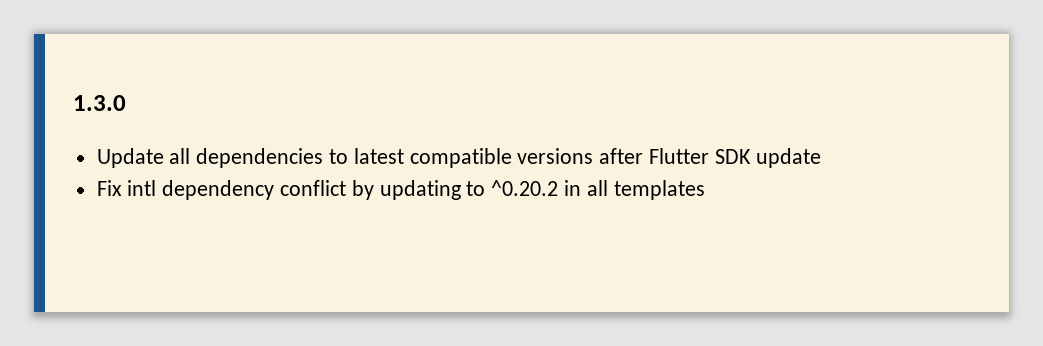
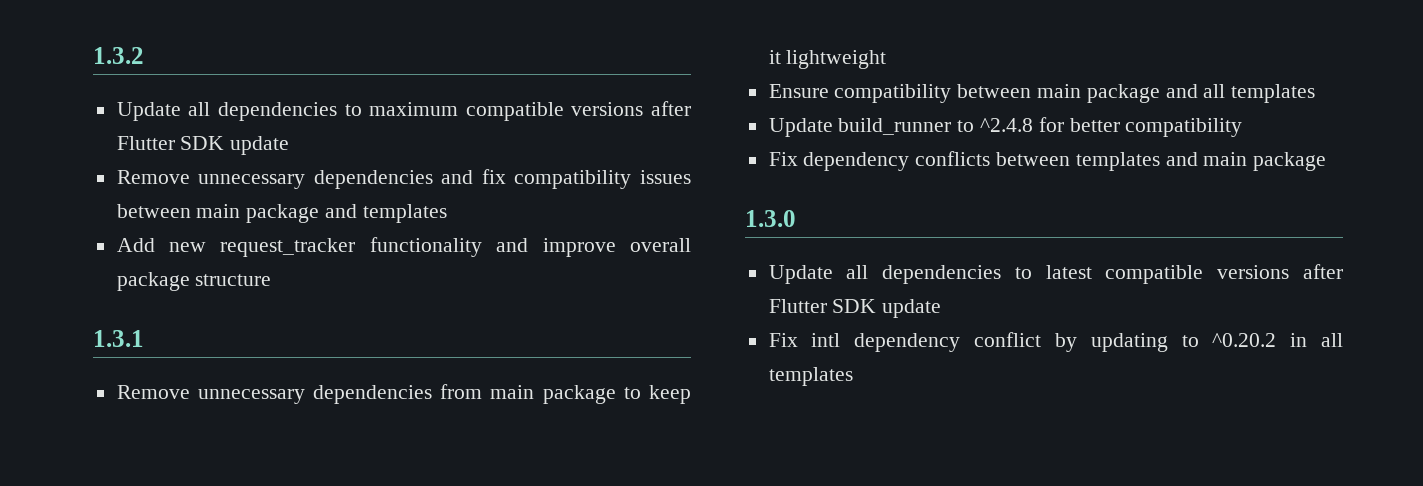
+ 1.3.2
+ Update all dependencies to maximum compatible versions after Flutter SDK update
+ Remove unnecessary dependencies and fix compatibility issues between main package and templates
+ Add new request_tracker functionality and improve overall package structure
+ 1.3.1
+ Remove unnecessary dependencies from main package to keep it lightweight
+ Ensure compatibility between main package and all templates
+ Update build_runner to ^2.4.8 for better compatibility
+ Fix dependency conflicts between templates and main package

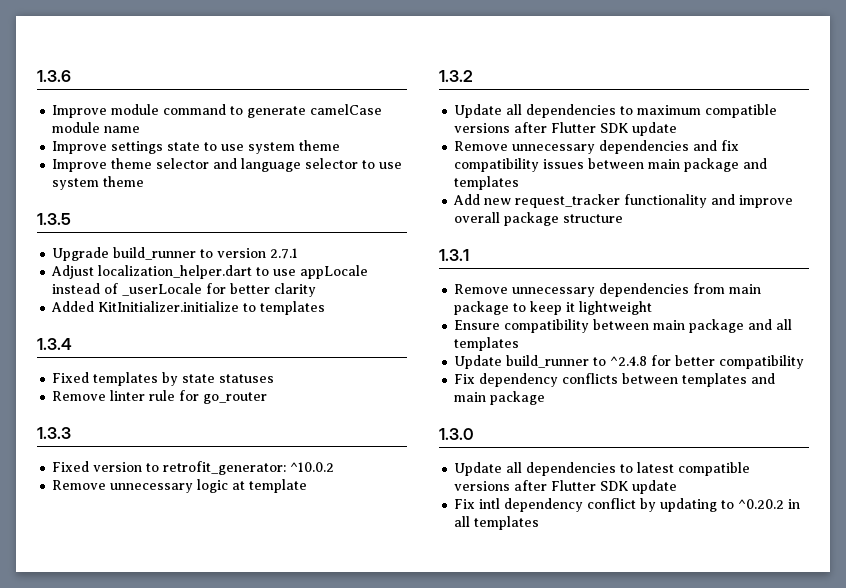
+ 1.3.6
+ Improve module command to generate camelCase module name
+ Improve settings state to use system theme
+ Improve theme selector and language selector to use system theme
+ 1.3.5
+ Upgrade build_runner to version 2.7.1
+ Adjust localization_helper.dart to use appLocale instead of _userLocale for better clarity
+ Added KitInitializer.initialize to templates
+ 1.3.4
+ Fixed templates by state statuses
+ Remove linter rule for go_router
+ 1.3.3
+ Fixed version to retrofit_generator: ^10.0.2
+ Remove unnecessary logic at template

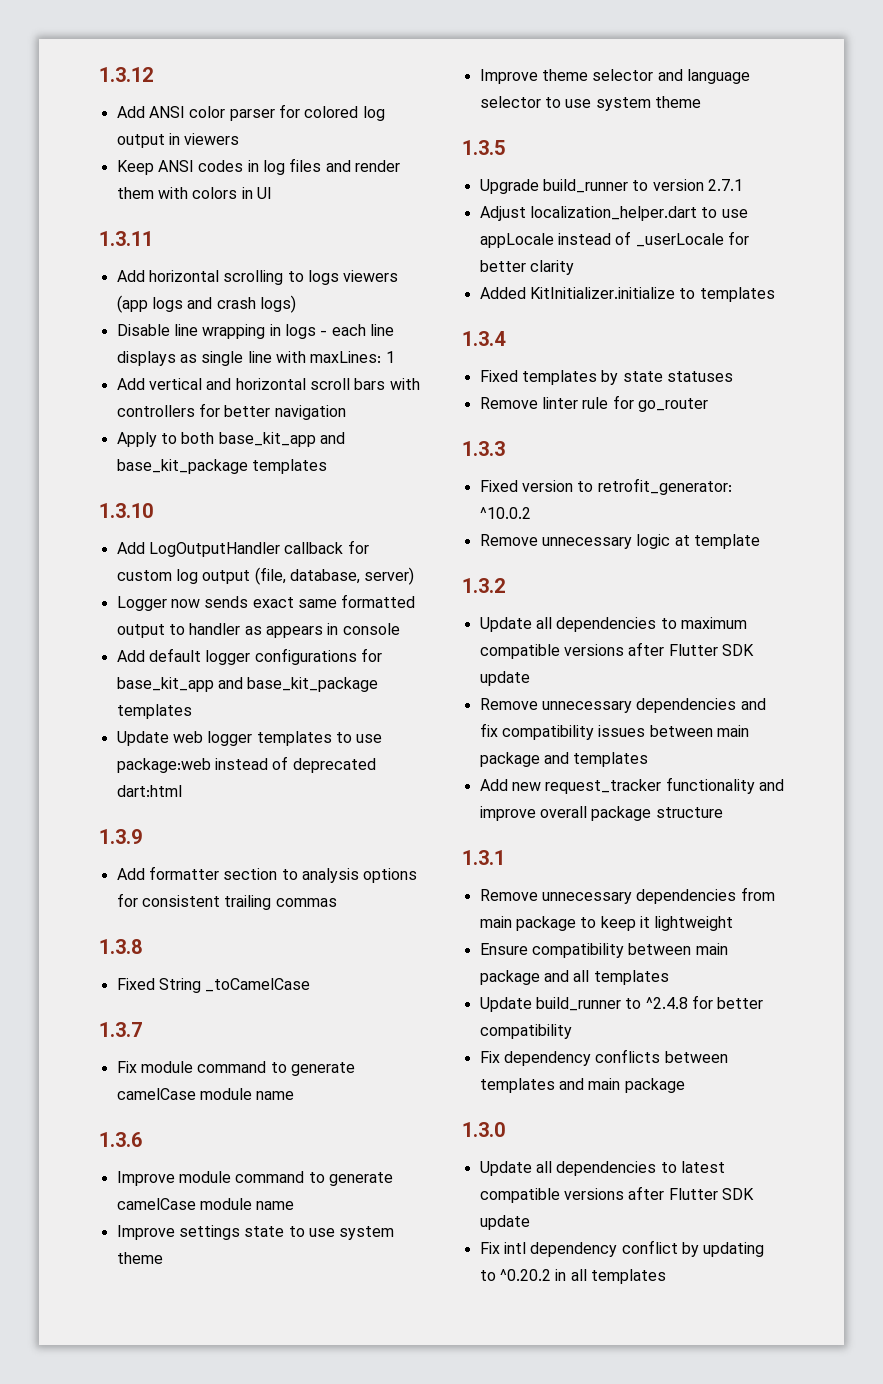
+ 1.3.12
+ Add ANSI color parser for colored log output in viewers
+ Keep ANSI codes in log files and render them with colors in UI
+ 1.3.11
+ Add horizontal scrolling to logs viewers (app logs and crash logs)
+ Disable line wrapping in logs - each line displays as single line with maxLines: 1
+ Add vertical and horizontal scroll bars with controllers for better navigation
+ Apply to both base_kit_app and base_kit_package templates
+ 1.3.10
+ Add LogOutputHandler callback for custom log output (file, database, server)
+ Logger now sends exact same formatted output to handler as appears in console
+ Add default logger configurations for base_kit_app and base_kit_package templates
+ Update web logger templates to use package:web instead of deprecated dart:html
+ 1.3.9
+ Add formatter section to analysis options for consistent trailing commas
+ 1.3.8
+ Fixed String _toCamelCase
+ 1.3.7
+ Fix module command to generate camelCase module name

